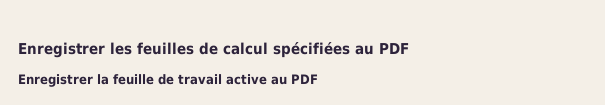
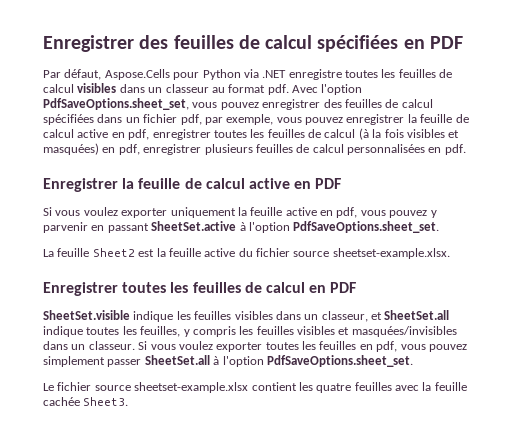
- Enregistrer les feuilles de calcul spécifiées au PDF
- Enregistrer la feuille de travail active au PDF
+ Enregistrer des feuilles de calcul spécifiées en PDF
+ Par défaut, Aspose.Cells pour Python via .NET enregistre toutes les feuilles de calcul visibles dans un classeur au format pdf. Avec l'option PdfSaveOptions.sheet_set, vous pouvez enregistrer des feuilles de calcul spécifiées dans un fichier pdf, par exemple, vous pouvez enregistrer la feuille de calcul active en pdf, enregistrer toutes les feuilles de calcul (à la fois visibles et masquées) en pdf, enregistrer plusieurs feuilles de calcul personnalisées en pdf.
+ Enregistrer la feuille de calcul active en PDF
+ Si vous voulez exporter uniquement la feuille active en pdf, vous pouvez y parvenir en passant SheetSet.active à l'option PdfSaveOptions.sheet_set.
+ La feuille Sheet2 est la feuille active du fichier source sheetset-example.xlsx.
+ Enregistrer toutes les feuilles de calcul en PDF
+ SheetSet.visible indique les feuilles visibles dans un classeur, et SheetSet.all indique toutes les feuilles, y compris les feuilles visibles et masquées/invisibles dans un classeur. Si vous voulez exporter toutes les feuilles en pdf, vous pouvez simplement passer SheetSet.all à l'option PdfSaveOptions.sheet_set.
+ Le fichier source sheetset-example.xlsx contient les quatre feuilles avec la feuille cachée Sheet3.

